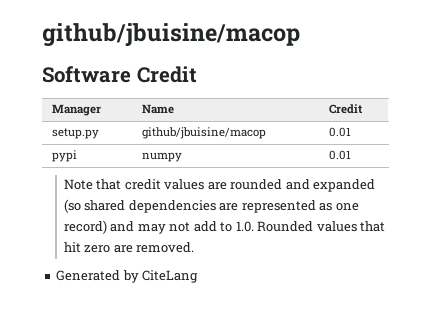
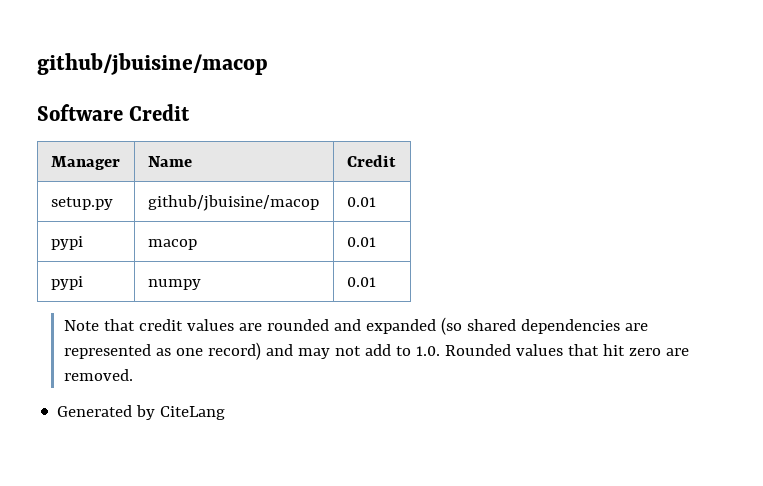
+ pypi | macop | 0.01

